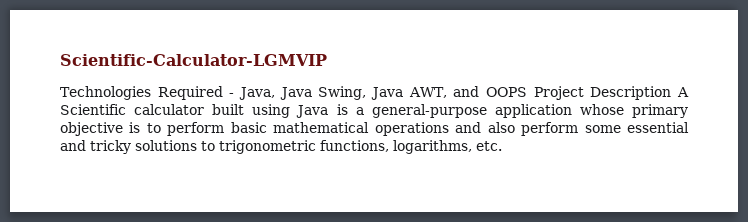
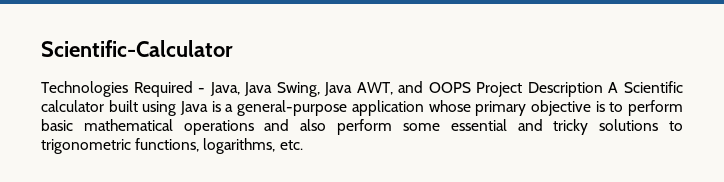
- Scientific-Calculator-LGMVIP
+ Scientific-Calculator

